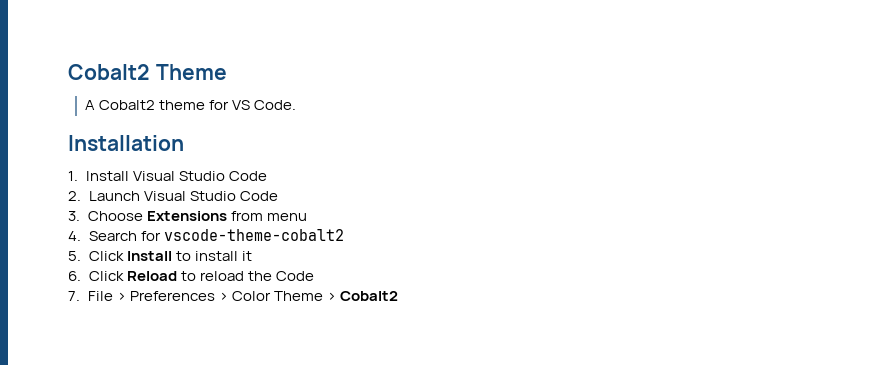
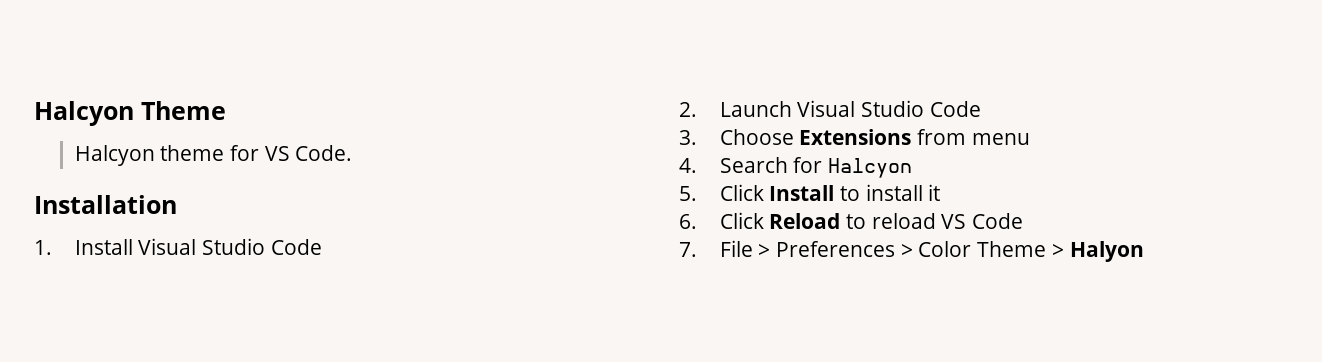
- Cobalt2 Theme
+ Halcyon Theme
- A Cobalt2 theme for VS Code.
+ Halcyon theme for VS Code.
- 4. Search for vscode-theme-cobalt2
+ 4. Search for Halcyon
- 6. Click Reload to reload the Code
+ 6. Click Reload to reload VS Code
- 7. File > Preferences > Color Theme > Cobalt2
+ 7. File > Preferences > Color Theme > Halyon

